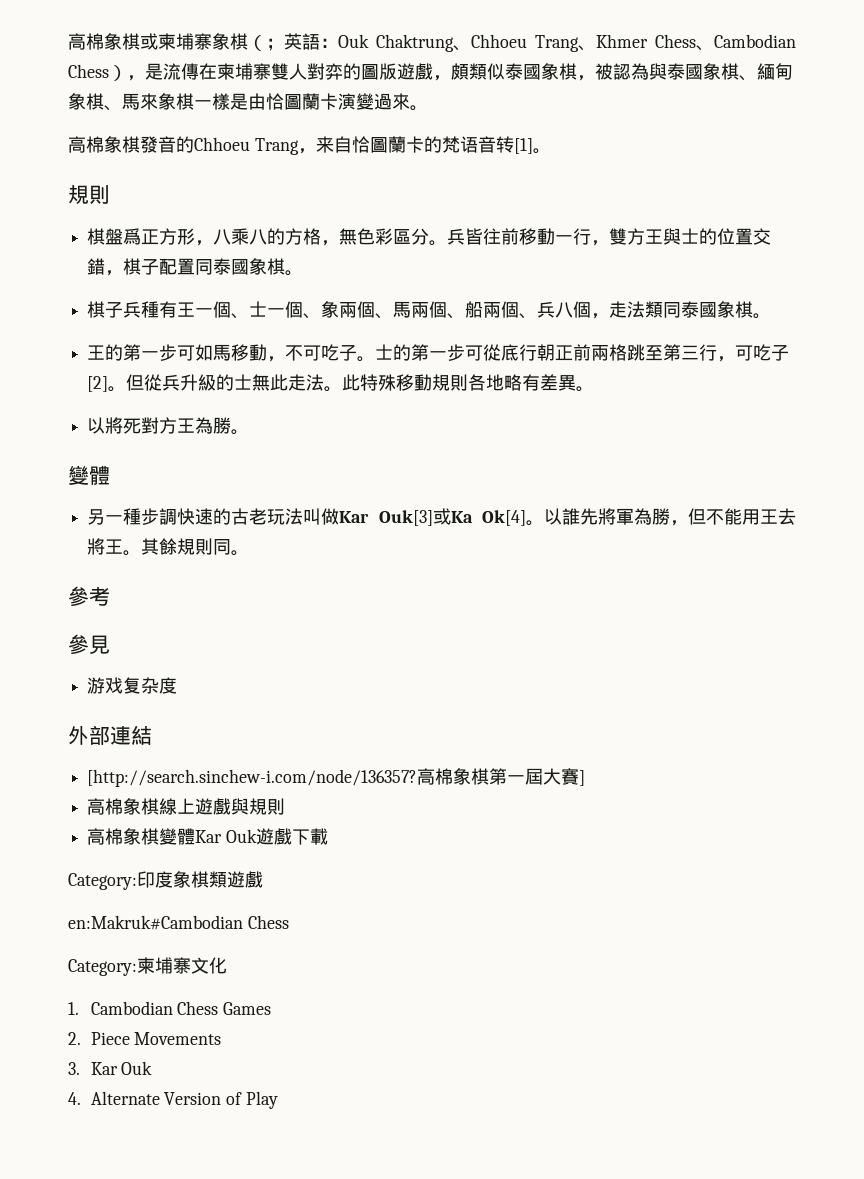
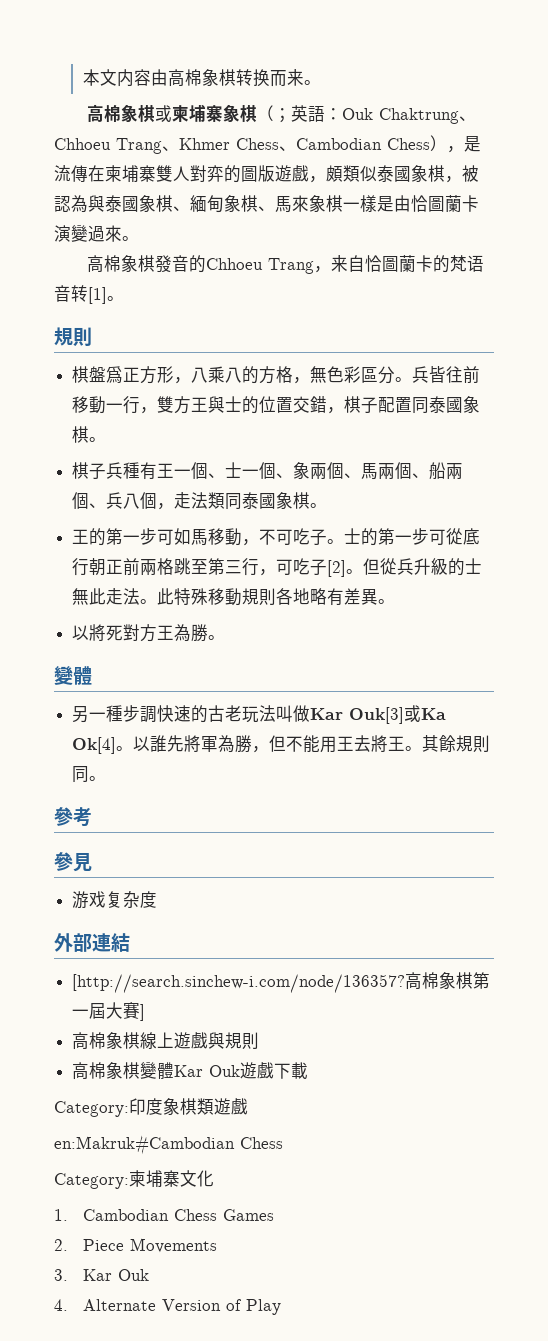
+ 本文内容由高棉象棋转换而来。

